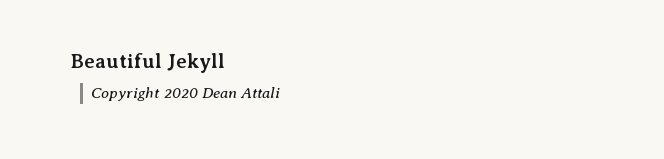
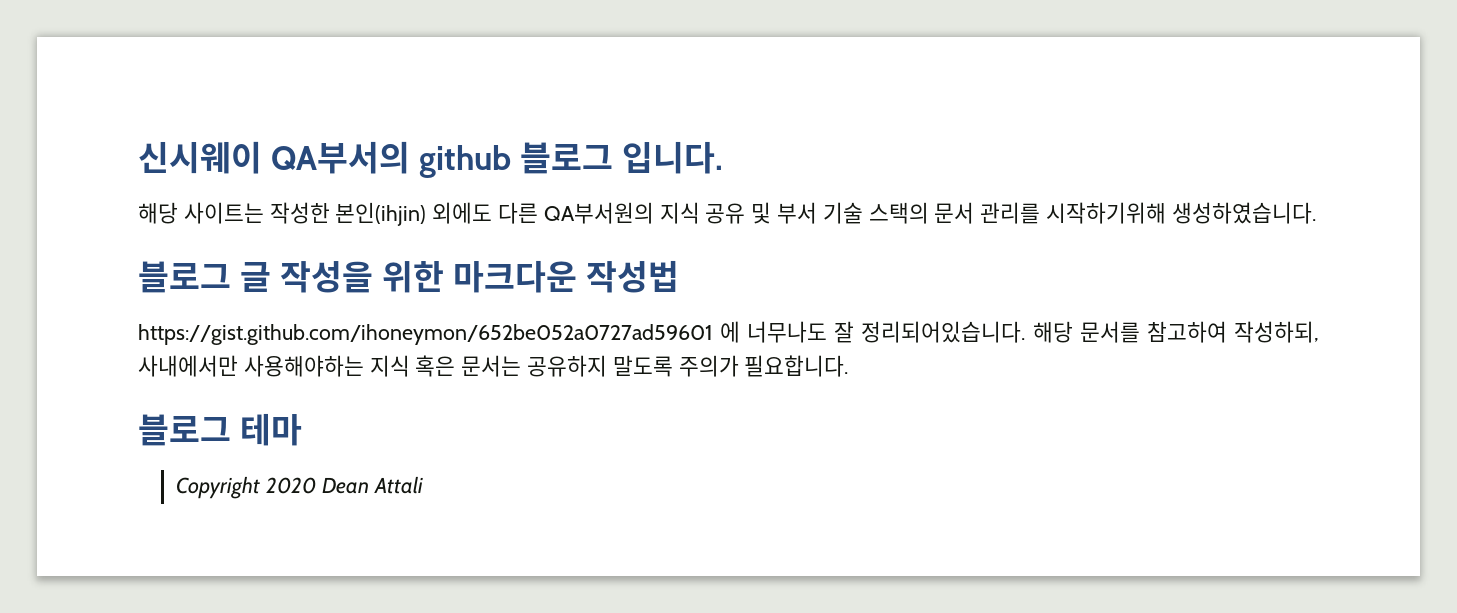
- Beautiful Jekyll
+ 신시웨이 QA부서의 github 블로그 입니다.
+ 해당 사이트는 작성한 본인(ihjin) 외에도 다른 QA부서원의 지식 공유 및 부서 기술 스택의 문서 관리를 시작하기위해 생성하였습니다.
+ 블로그 글 작성을 위한 마크다운 작성법
+ https://gist.github.com/ihoneymon/652be052a0727ad59601 에 너무나도 잘 정리되어있습니다. 해당 문서를 참고하여 작성하되, 사내에서만 사용해야하는 지식 혹은 문서는 공유하지 말도록 주의가 필요합니다.
+ 블로그 테마

